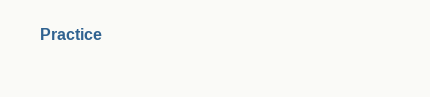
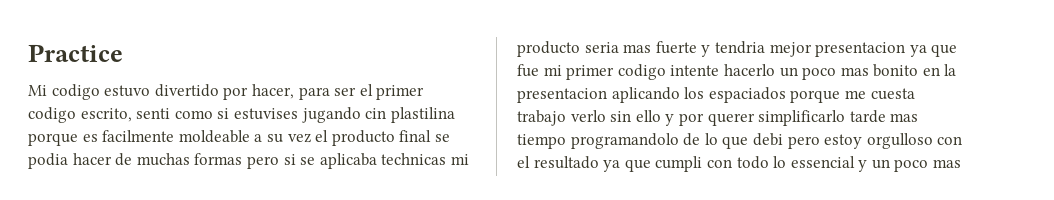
+ Mi codigo estuvo divertido por hacer, para ser el primer codigo escrito, senti como si estuvises jugando cin plastilina porque es facilmente moldeable a su vez el producto final se podia hacer de muchas formas pero si se aplicaba technicas mi producto seria mas fuerte y tendria mejor presentacion ya que fue mi primer codigo intente hacerlo un poco mas bonito en la presentacion aplicando los espaciados porque me cuesta trabajo verlo sin ello y por querer simplificarlo tarde mas tiempo programandolo de lo que debi pero estoy orgulloso con el resultado ya que cumpli con todo lo essencial y un poco mas

